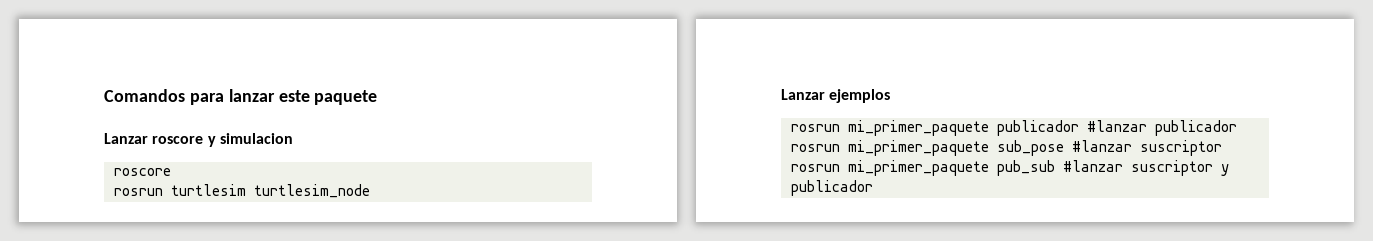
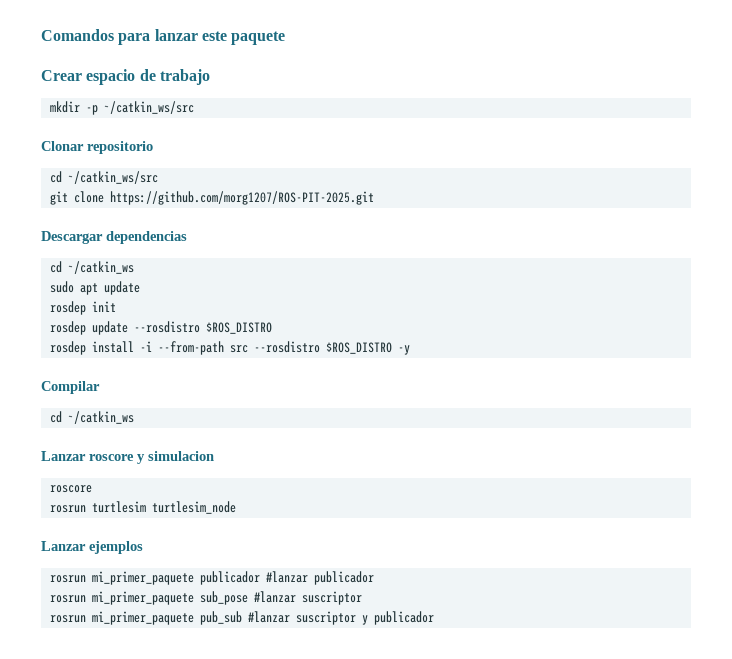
+ Crear espacio de trabajo
+ mkdir -p ~/catkin_ws/src
+ Clonar repositorio
+ cd ~/catkin_ws/src
+ git clone https://github.com/morg1207/ROS-PIT-2025.git
+ Descargar dependencias
+ cd ~/catkin_ws
+ sudo apt update
+ rosdep init
+ rosdep update --rosdistro $ROS_DISTRO
+ rosdep install -i --from-path src --rosdistro $ROS_DISTRO -y
+ Compilar
+ cd ~/catkin_ws

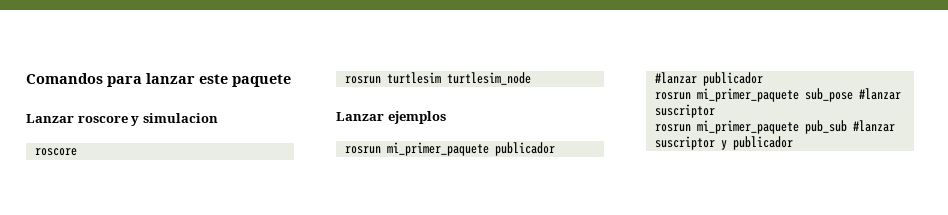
- Crear espacio de trabajo
- mkdir -p ~/catkin_ws/src
- Clonar repositorio
- cd ~/catkin_ws/src
- git clone https://github.com/morg1207/ROS-PIT-2025.git
- Descargar dependencias
- cd ~/catkin_ws
- sudo apt update
- rosdep init
- rosdep update --rosdistro $ROS_DISTRO
- rosdep install -i --from-path src --rosdistro $ROS_DISTRO -y
- Compilar
- cd ~/catkin_ws

